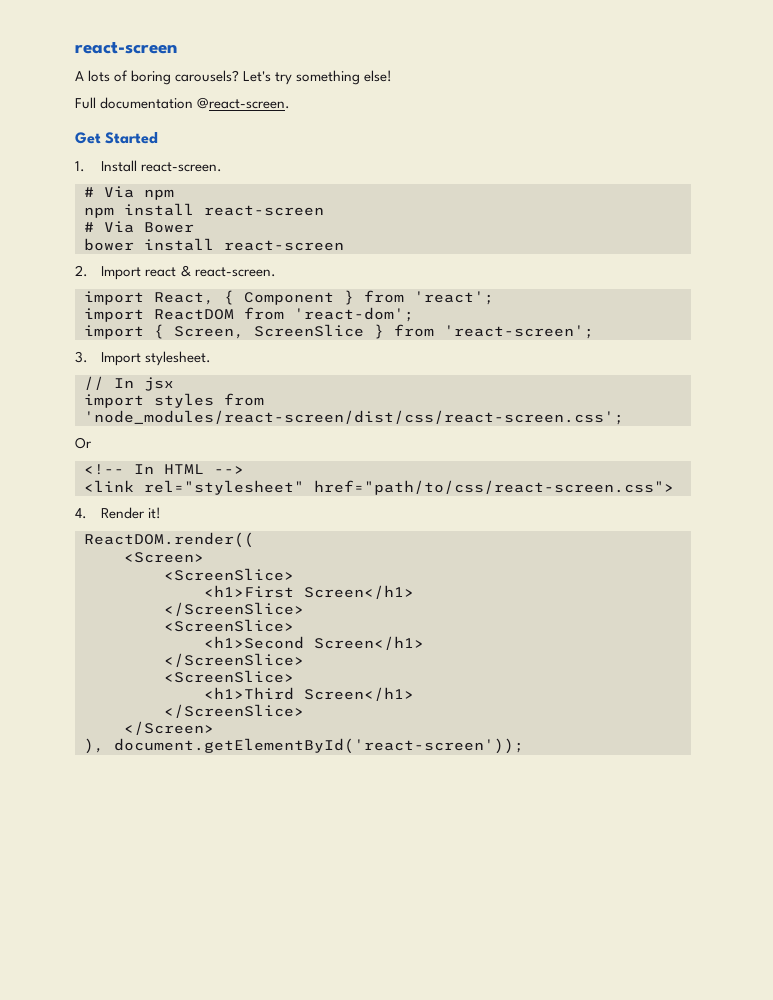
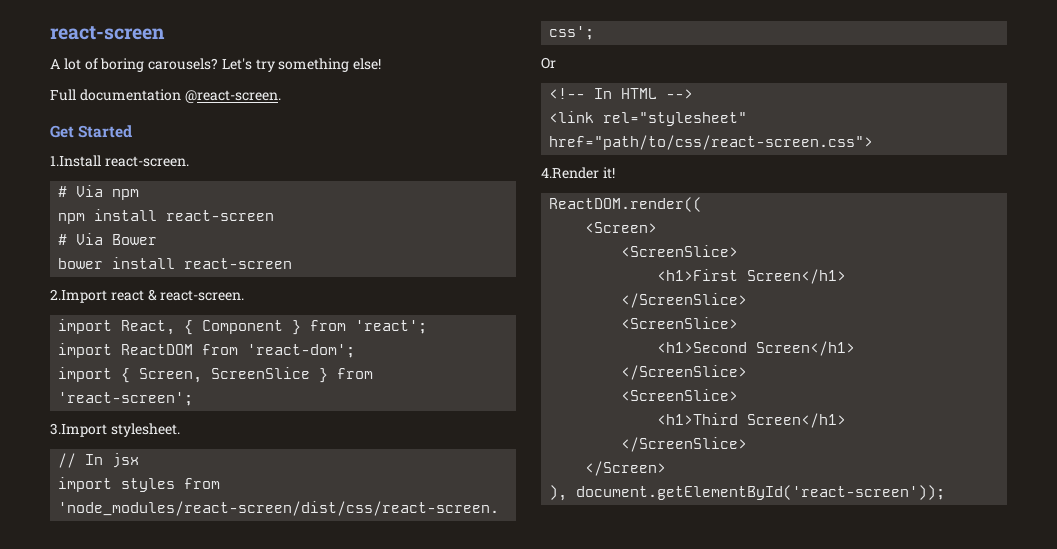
- A lots of boring carousels?
+ A lot of boring carousels?
- 1. Install react-screen.
+ 1.Install react-screen.
- 2. Import react & react-screen.
+ 2.Import react & react-screen.
- 3. Import stylesheet.
+ 3.Import stylesheet.
- 4. Render it!
+ 4.Render it!

